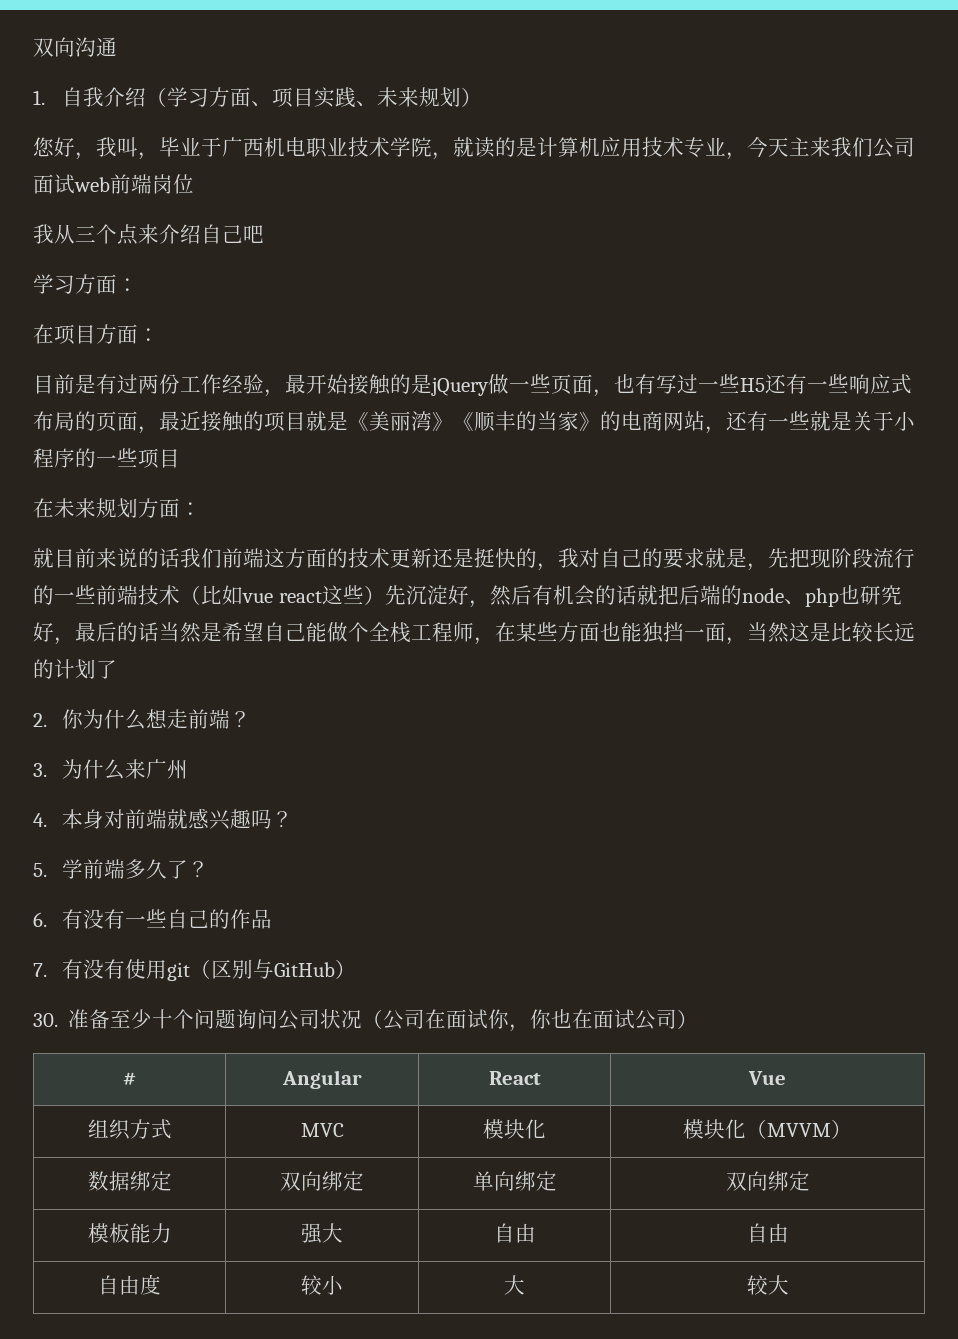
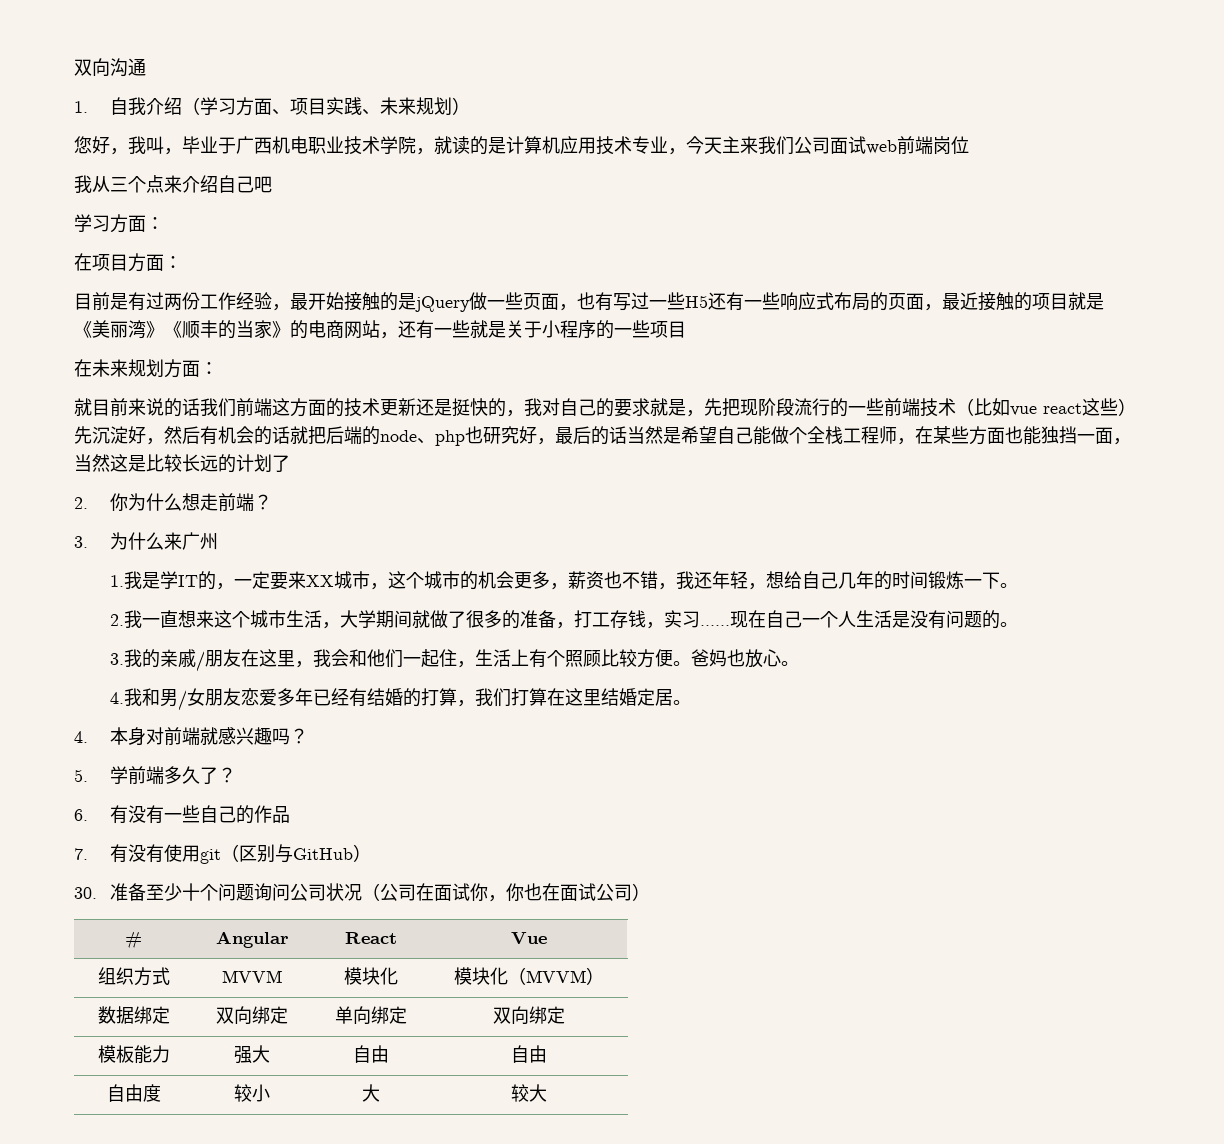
+ 1.我是学IT的，一定要来XX城市，这个城市的机会更多，薪资也不错，我还年轻，想给自己几年的时间锻炼一下。
+ 2.我一直想来这个城市生活，大学期间就做了很多的准备，打工存钱，实习……现在自己一个人生活是没有问题的。
+ 3.我的亲戚/朋友在这里，我会和他们一起住，生活上有个照顾比较方便。爸妈也放心。
+ 4.我和男/女朋友恋爱多年已经有结婚的打算，我们打算在这里结婚定居。
- 组织方式 | MVC | 模块化 | 模块化（MVVM）
+ 组织方式 | MVVM | 模块化 | 模块化（MVVM）

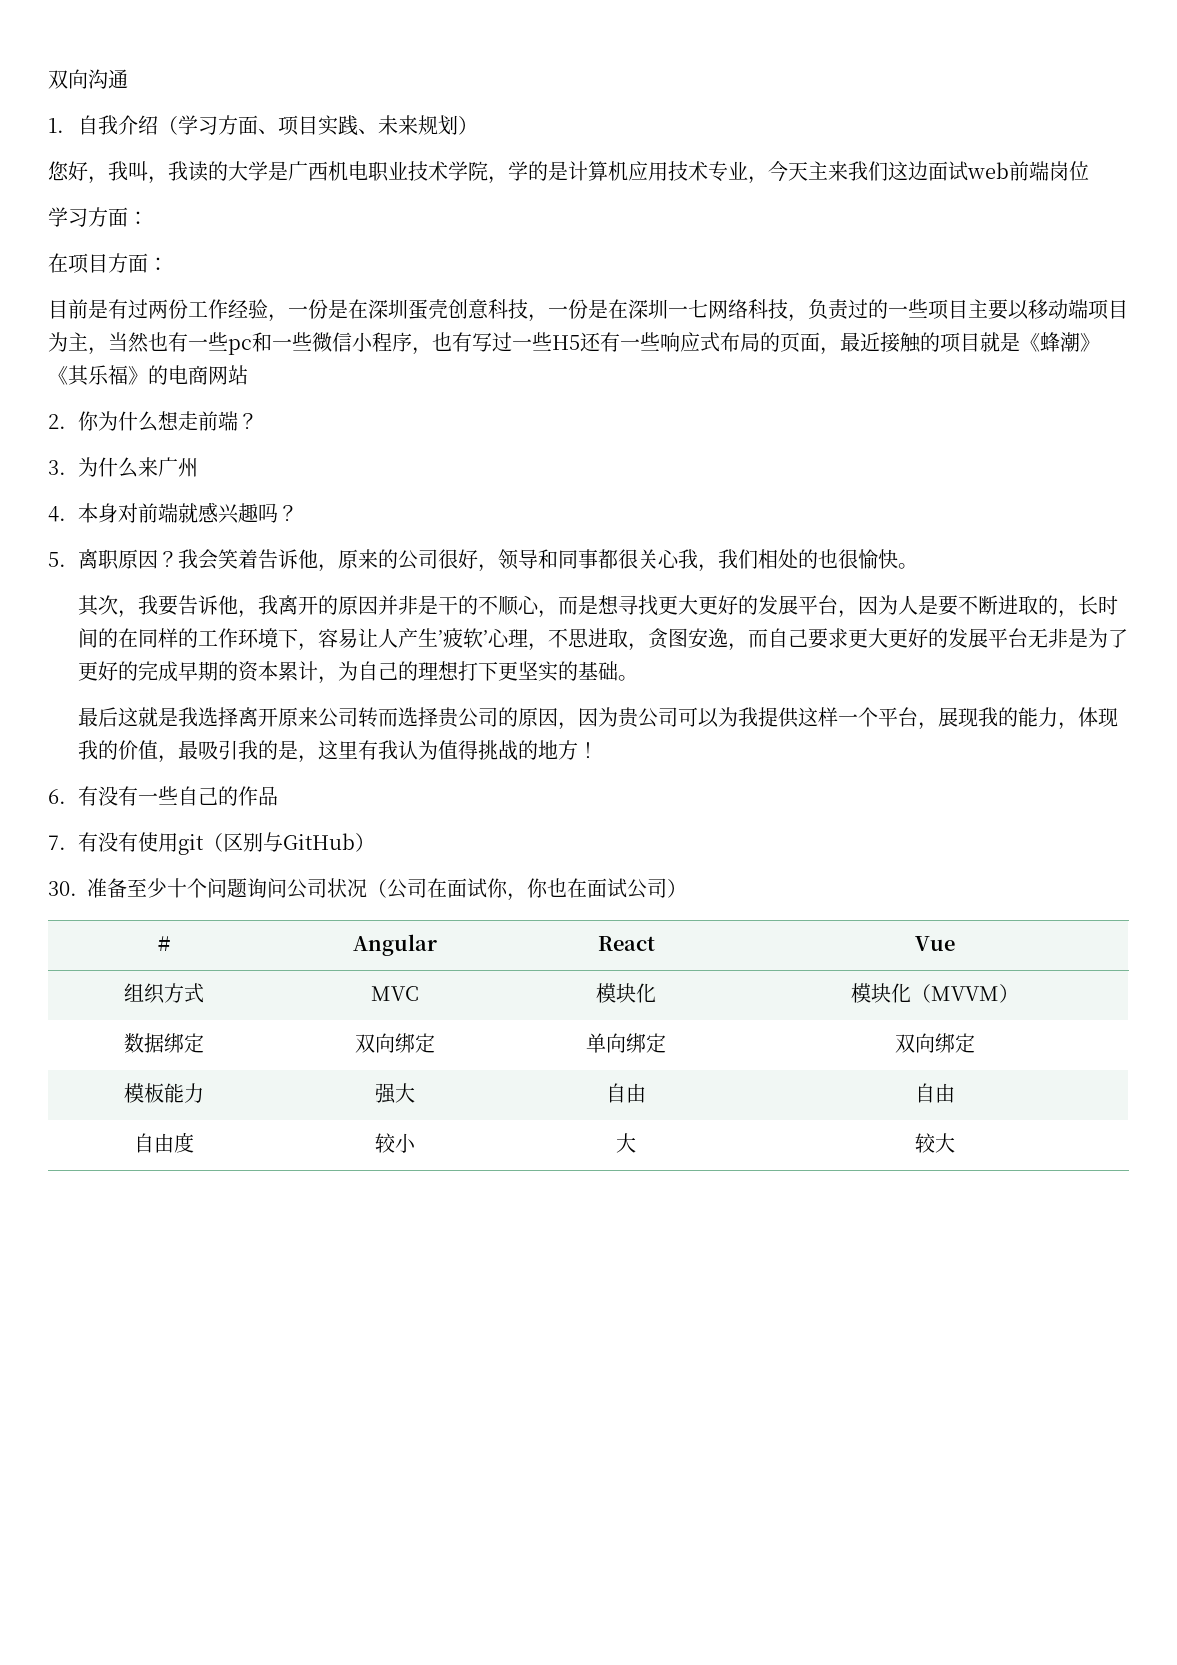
- 您好，我叫，毕业于广西机电职业技术学院，就读的是计算机应用技术专业，今天主来我们公司面试web前端岗位
+ 您好，我叫，我读的大学是广西机电职业技术学院，学的是计算机应用技术专业，今天主来我们这边面试web前端岗位
- 我从三个点来介绍自己吧
- 目前是有过两份工作经验，最开始接触的是jQuery做一些页面，也有写过一些H5还有一些响应式布局的页面，最近接触的项目就是《美丽湾》《顺丰的当家》的电商网站，还有一些就是关于小程序的一些项目
- 在未来规划方面：
- 就目前来说的话我们前端这方面的技术更新还是挺快的，我对自己的要求就是，先把现阶段流行的一些前端技术（比如vue react这些）先沉淀好，然后有机会的话就把后端的node、php也研究好，最后的话当然是希望自己能做个全栈工程师，在某些方面也能独挡一面，当然这是比较长远的计划了
+ 目前是有过两份工作经验，一份是在深圳蛋壳创意科技，一份是在深圳一七网络科技，负责过的一些项目主要以移动端项目为主，当然也有一些pc和一些微信小程序，也有写过一些H5还有一些响应式布局的页面，最近接触的项目就是《蜂潮》《其乐福》的电商网站
- 1.我是学IT的，一定要来XX城市，这个城市的机会更多，薪资也不错，我还年轻，想给自己几年的时间锻炼一下。
- 2.我一直想来这个城市生活，大学期间就做了很多的准备，打工存钱，实习……现在自己一个人生活是没有问题的。
- 3.我的亲戚/朋友在这里，我会和他们一起住，生活上有个照顾比较方便。爸妈也放心。
- 4.我和男/女朋友恋爱多年已经有结婚的打算，我们打算在这里结婚定居。
- 5.学前端多久了？
+ 5.离职原因？我会笑着告诉他，原来的公司很好，领导和同事都很关心我，我们相处的也很愉快。
+ 其次，我要告诉他，我离开的原因并非是干的不顺心，而是想寻找更大更好的发展平台，因为人是要不断进取的，长时间的在同样的工作环境下，容易让人产生’疲软’心理，不思进取，贪图安逸，而自己要求更大更好的发展平台无非是为了更好的完成早期的资本累计，为自己的理想打下更坚实的基础。
+ 最后这就是我选择离开原来公司转而选择贵公司的原因，因为贵公司可以为我提供这样一个平台，展现我的能力，体现我的价值，最吸引我的是，这里有我认为值得挑战的地方！
- 组织方式 | MVVM | 模块化 | 模块化（MVVM）
+ 组织方式 | MVC | 模块化 | 模块化（MVVM）

